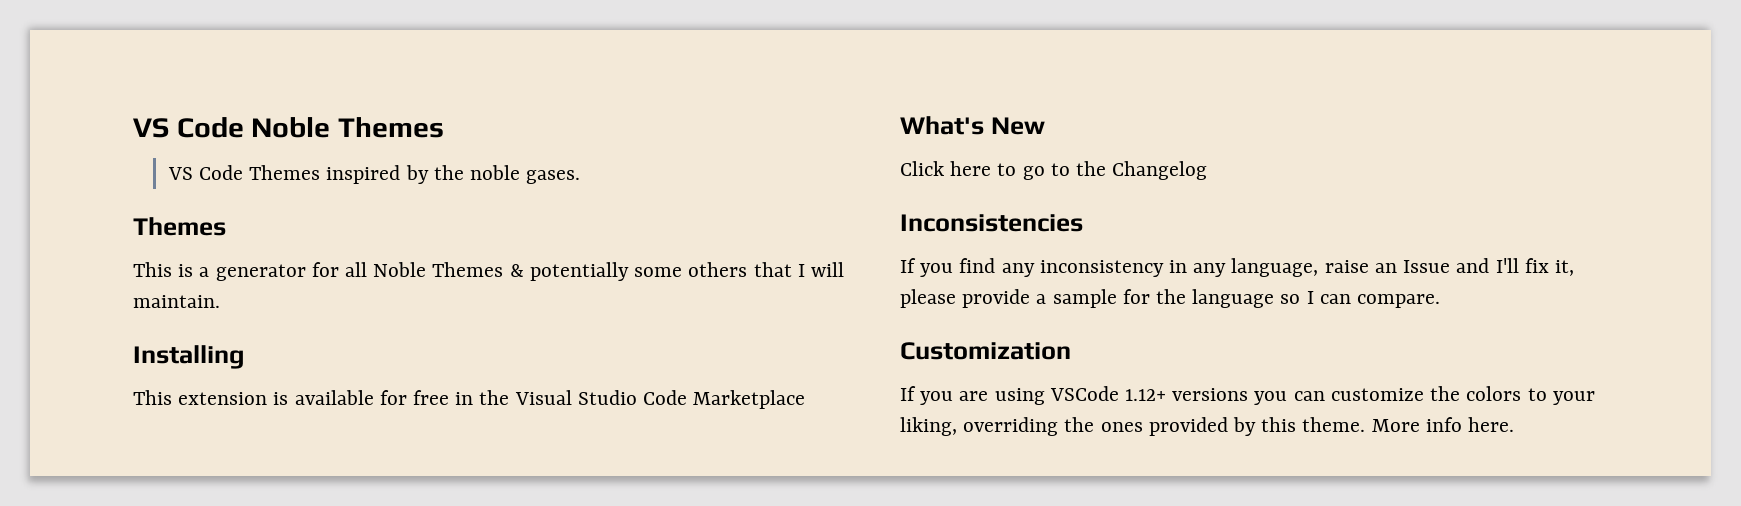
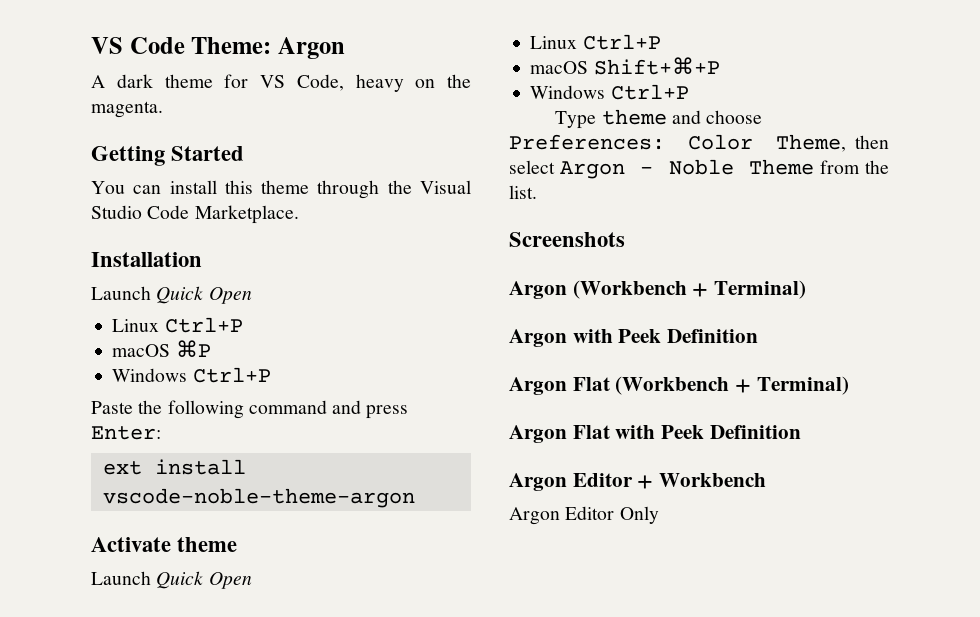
- VS Code Noble Themes
- VS Code Themes inspired by the noble gases.
- Themes
- This is a generator for all Noble Themes & potentially some others that I will maintain.
- Installing
- This extension is available for free in the Visual Studio Code Marketplace
- What's New
- Click here to go to the Changelog
- Inconsistencies
- If you find any inconsistency in any language, raise an Issue and I'll fix it, please provide a sample for the language so I can compare.
- Customization
- If you are using VSCode 1.12+ versions you can customize the colors to your liking, overriding the ones provided by this theme. More info here.
+ VS Code Theme: Argon
+ A dark theme for VS Code, heavy on the magenta.
+ Getting Started
+ You can install this theme through the Visual Studio Code Marketplace.
+ Installation
+ Launch Quick Open
+ Linux Ctrl+P
+ macOS ⌘P
+ Windows Ctrl+P
+ Paste the following command and press Enter:
+ ext install vscode-noble-theme-argon
+ Activate theme
+ Launch Quick Open
+ Linux Ctrl+P
+ macOS Shift+⌘+P
+ Windows Ctrl+P
+ Type theme and choose Preferences: Color Theme, then select Argon - Noble Theme from the list.
+ Screenshots
+ Argon (Workbench + Terminal)
+ Argon with Peek Definition
+ Argon Flat (Workbench + Terminal)
+ Argon Flat with Peek Definition
+ Argon Editor + Workbench
+ Argon Editor Only

